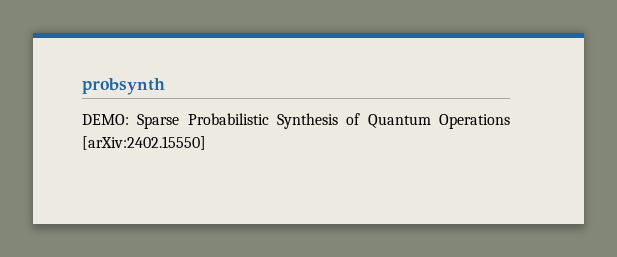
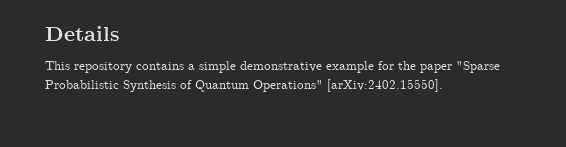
- probsynth
- DEMO: Sparse Probabilistic Synthesis of Quantum Operations [arXiv:2402.15550]
+ Details
+ This repository contains a simple demonstrative example for the paper "Sparse Probabilistic Synthesis of Quantum Operations" [arXiv:2402.15550].

